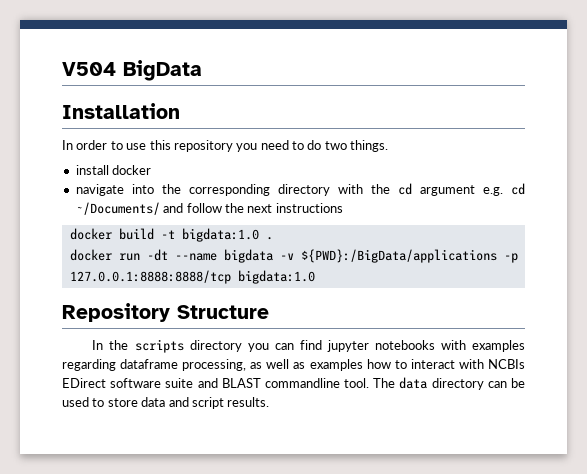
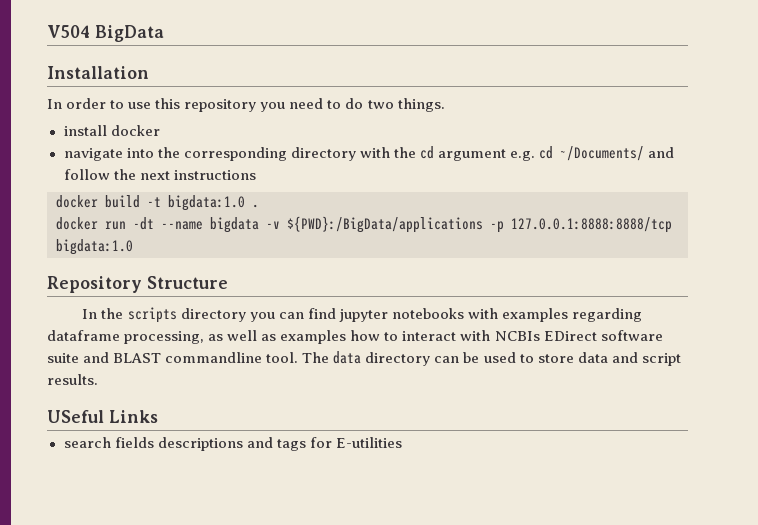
+ USeful Links
+ search fields descriptions and tags for E-utilities

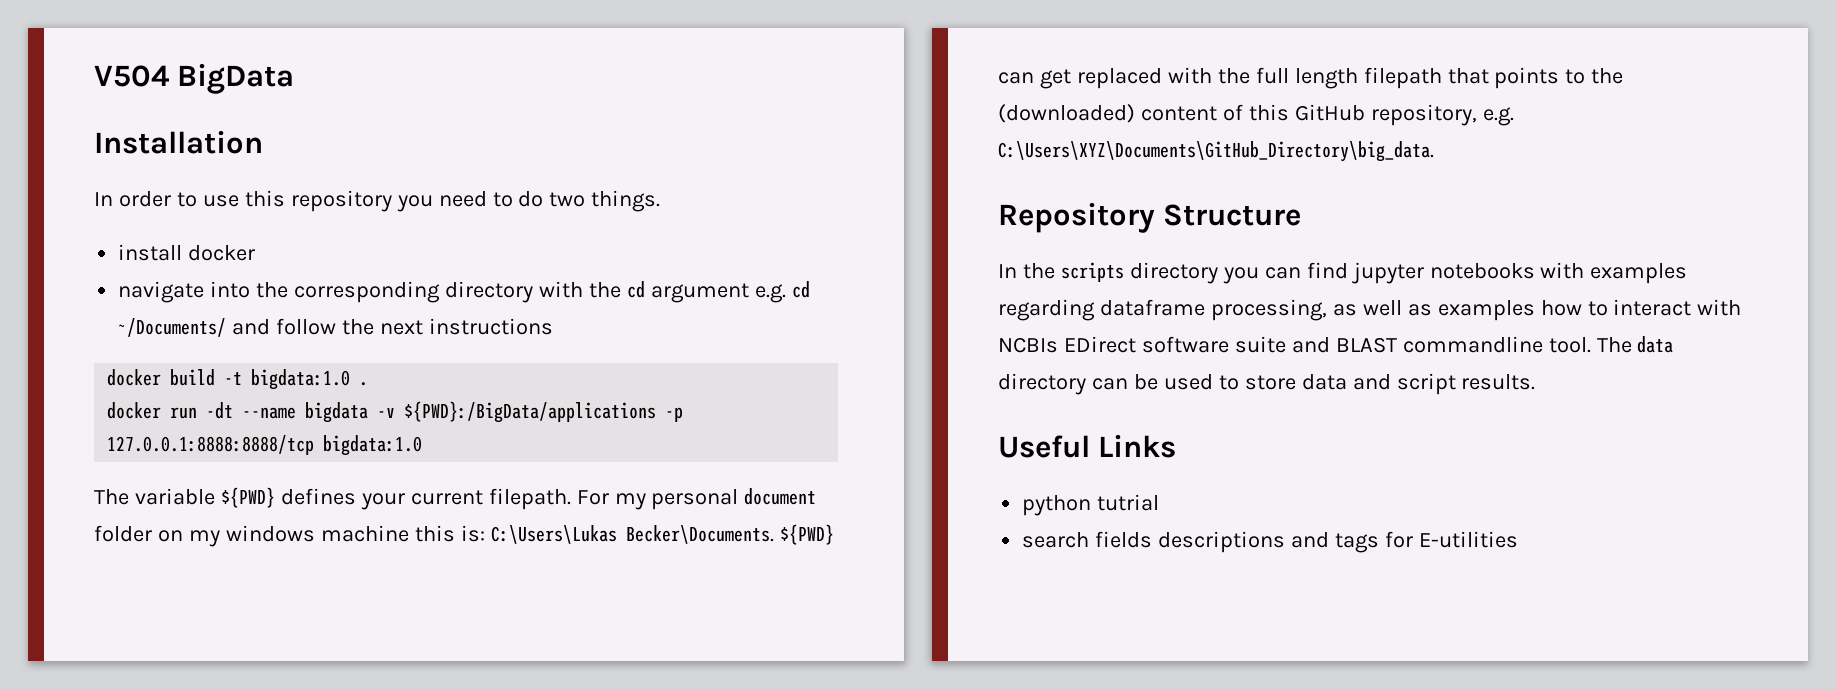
+ The variable ${PWD} defines your current filepath. For my personal document folder on my windows machine this is: C:\Users\Lukas Becker\Documents. ${PWD} can get replaced with the full length filepath that points to the (downloaded) content of this GitHub repository, e.g. C:\Users\XYZ\Documents\GitHub_Directory\big_data.
- USeful Links
+ Useful Links
+ python tutrial

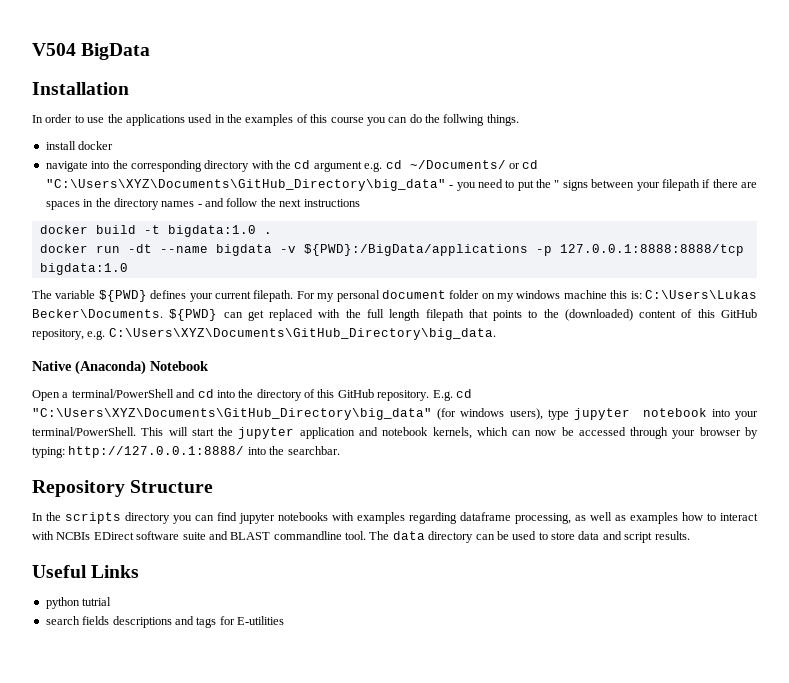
- In order to use this repository you need to do two things.
+ In order to use the applications used in the examples of this course you can do the follwing things.
- navigate into the corresponding directory with the cd argument e.g. cd ~/Documents/ and follow the next instructions
+ navigate into the corresponding directory with the cd argument e.g. cd ~/Documents/ or cd "C:\Users\XYZ\Documents\GitHub_Directory\big_data" - you need to put the " signs between your filepath if there are spaces in the directory names - and follow the next instructions
+ Native (Anaconda) Notebook
+ Open a terminal/PowerShell and cd into the directory of this GitHub repository. E.g. cd "C:\Users\XYZ\Documents\GitHub_Directory\big_data" (for windows users), type jupyter notebook into your terminal/PowerShell. This will start the jupyter application and notebook kernels, which can now be accessed through your browser by typing: http://127.0.0.1:8888/ into the searchbar.

